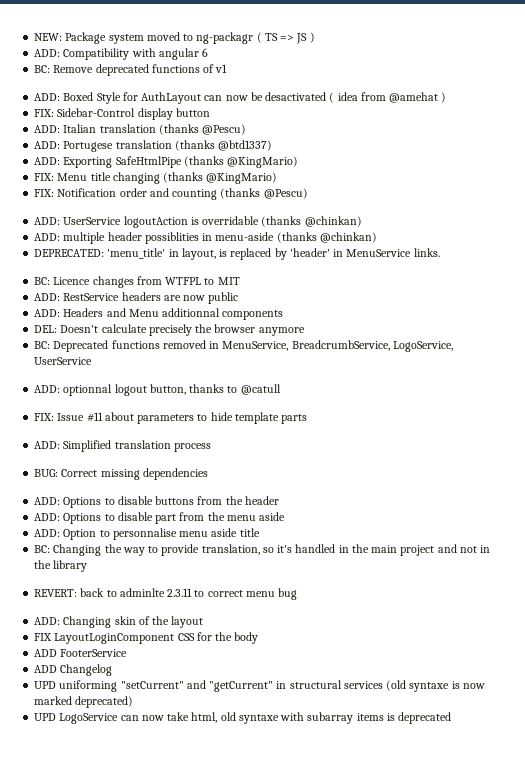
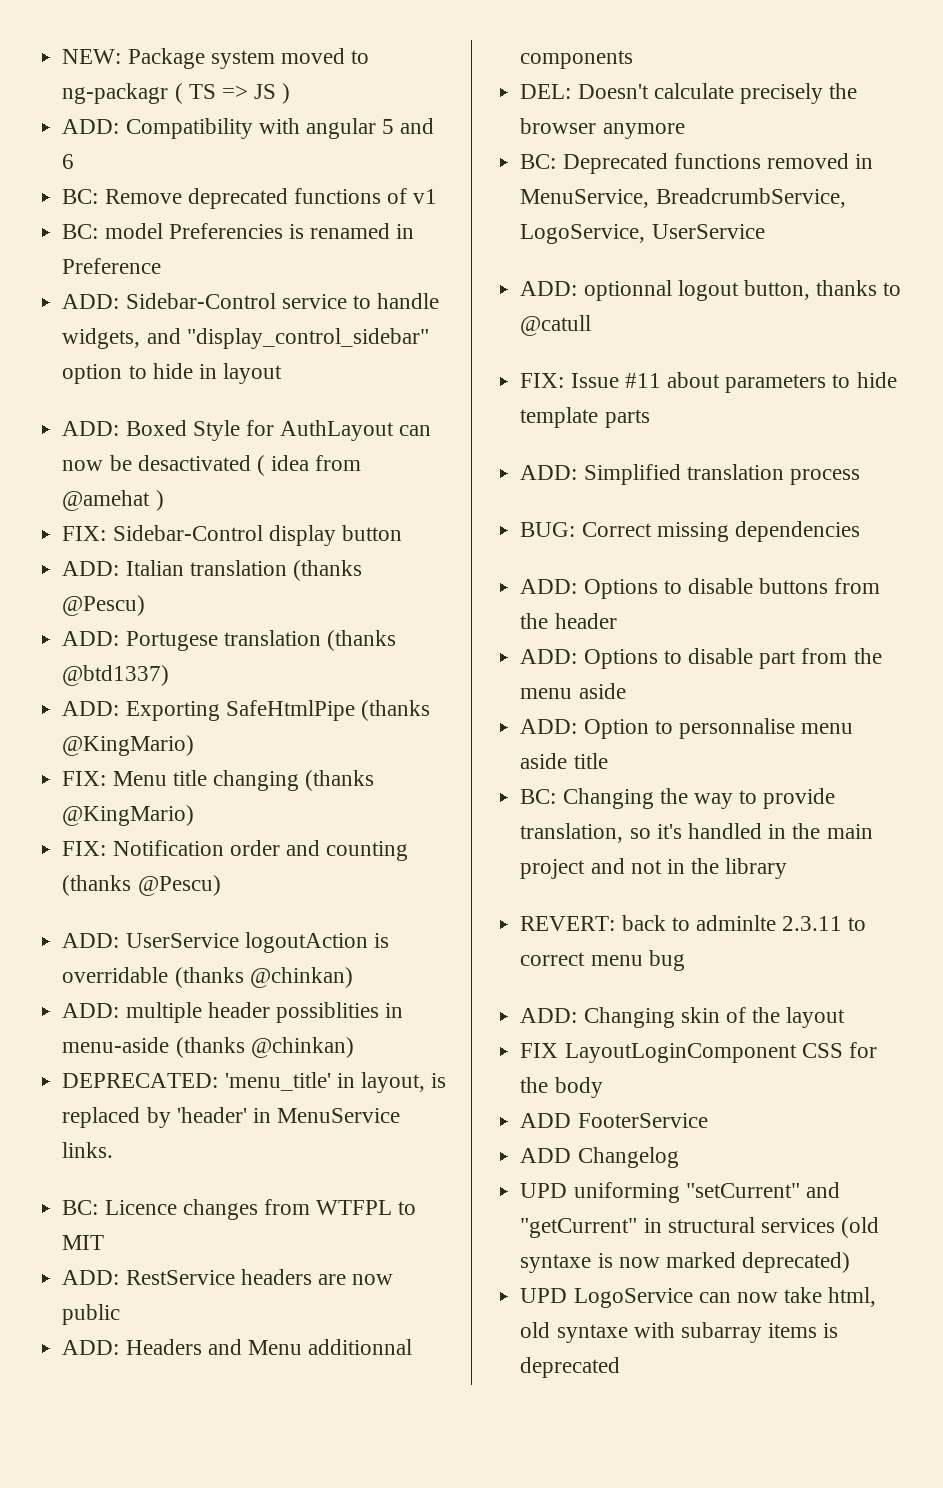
- ADD: Compatibility with angular 6
+ ADD: Compatibility with angular 5 and 6
+ BC: model Preferencies is renamed in Preference
+ ADD: Sidebar-Control service to handle widgets, and "display_control_sidebar" option to hide in layout

